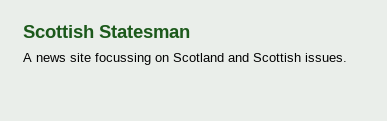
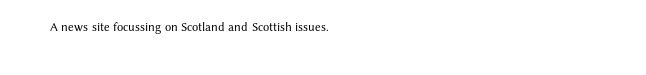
- Scottish Statesman

